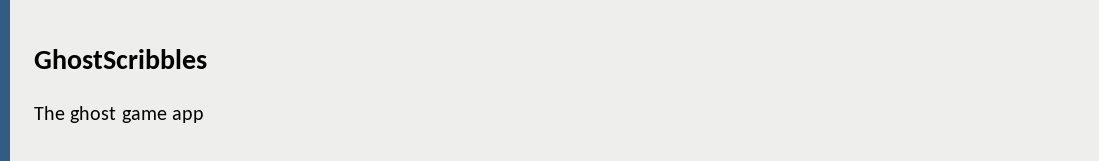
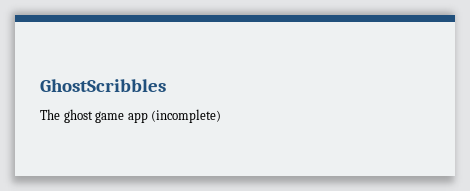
- The ghost game app
+ The ghost game app (incomplete)

